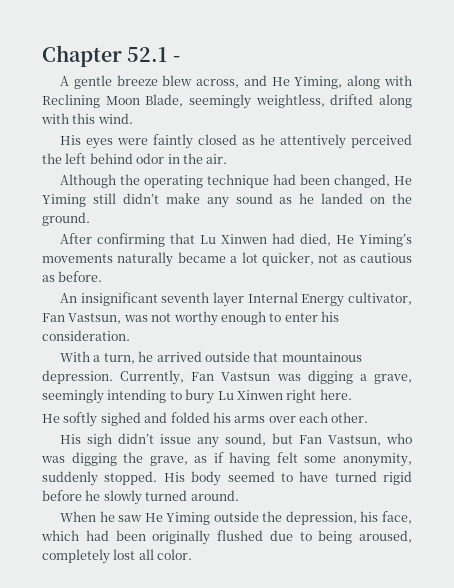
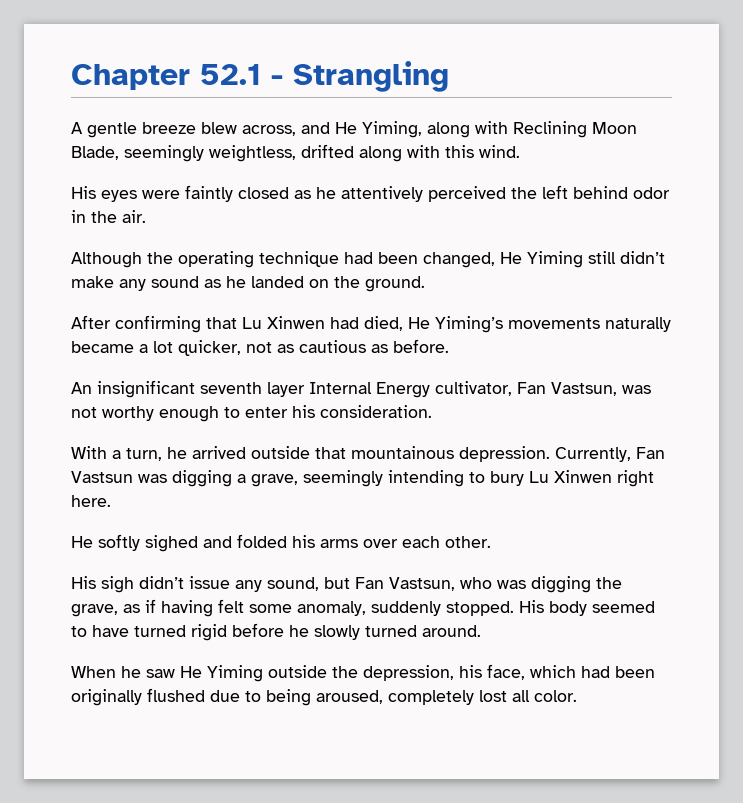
- Chapter 52.1 -
+ Chapter 52.1 - Strangling
- His sigh didn’t issue any sound, but Fan Vastsun, who was digging the grave, as if having felt some anonymity, suddenly stopped.
+ His sigh didn’t issue any sound, but Fan Vastsun, who was digging the grave, as if having felt some anomaly, suddenly stopped.

